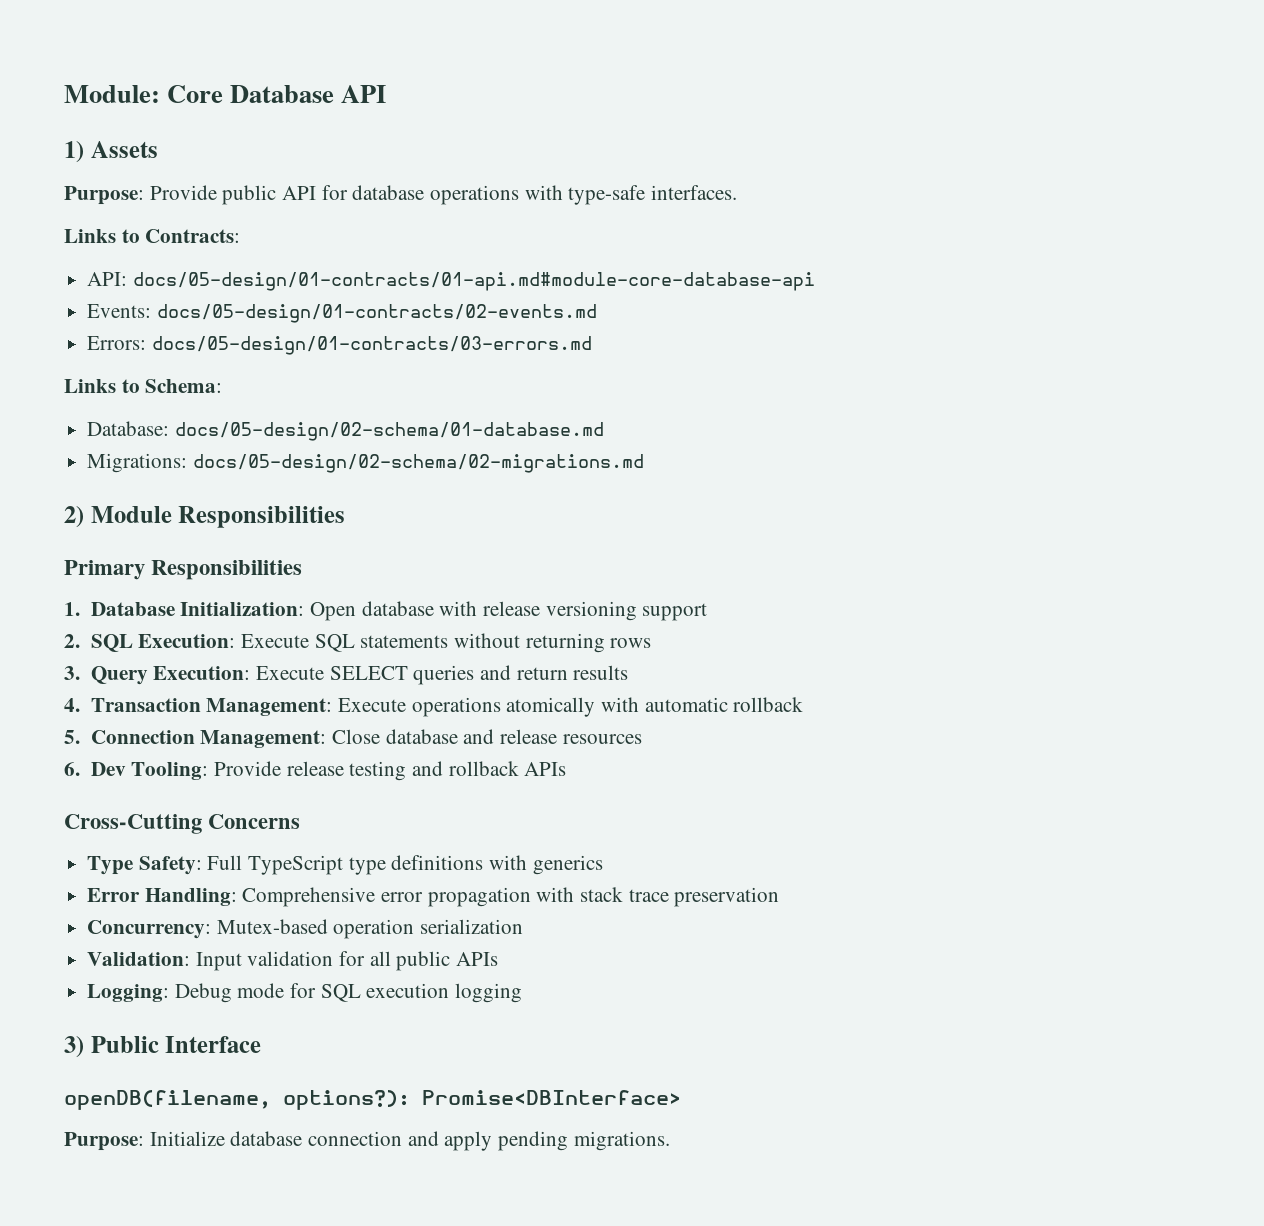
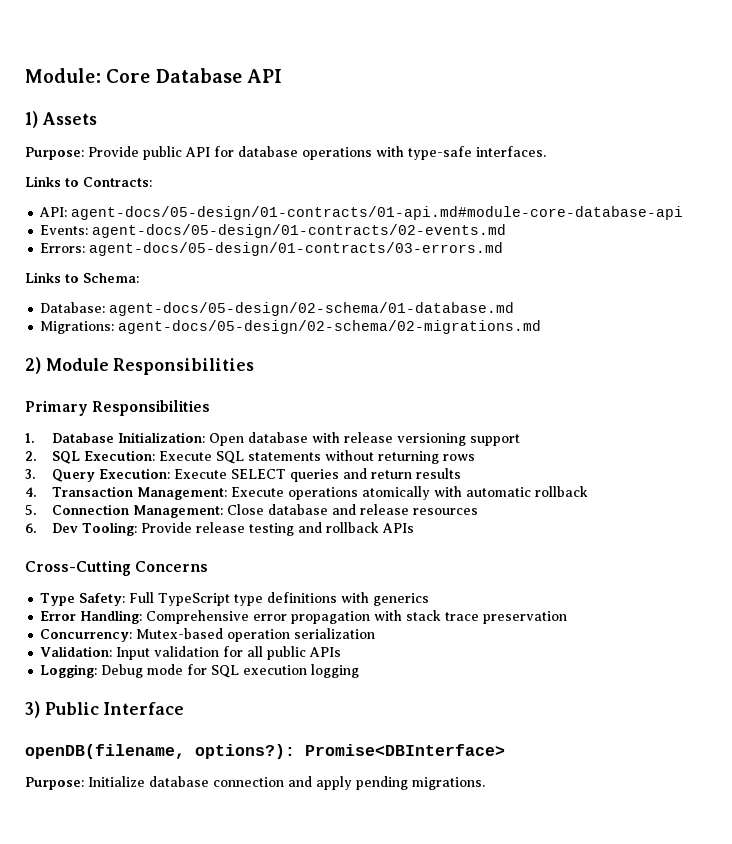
- API: docs/05-design/01-contracts/01-api.md#module-core-database-api
+ API: agent-docs/05-design/01-contracts/01-api.md#module-core-database-api
- Events: docs/05-design/01-contracts/02-events.md
+ Events: agent-docs/05-design/01-contracts/02-events.md
- Errors: docs/05-design/01-contracts/03-errors.md
+ Errors: agent-docs/05-design/01-contracts/03-errors.md
- Database: docs/05-design/02-schema/01-database.md
+ Database: agent-docs/05-design/02-schema/01-database.md
- Migrations: docs/05-design/02-schema/02-migrations.md
+ Migrations: agent-docs/05-design/02-schema/02-migrations.md

